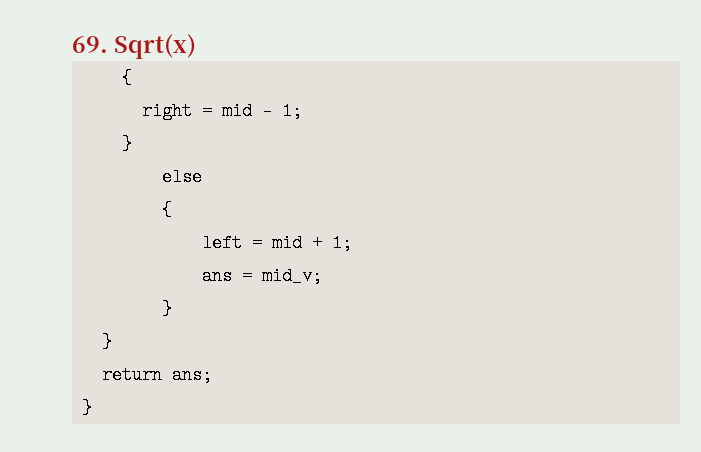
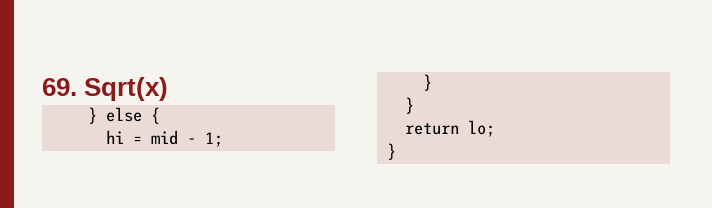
  69. Sqrt(x)
- {
- right = mid - 1;
+ } else {
+ hi = mid - 1;
- else
- {
- left = mid + 1;
- ans = mid_v;
- }
- return ans;
+ return lo;

